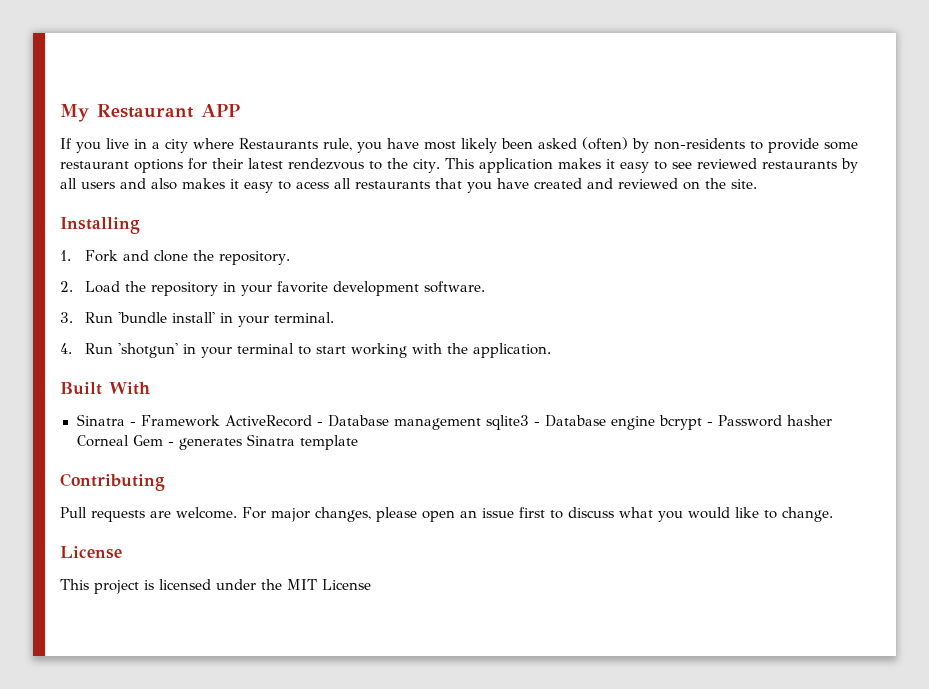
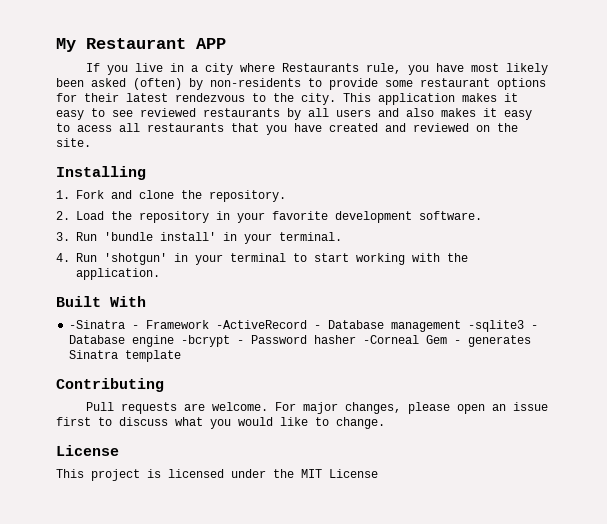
- Sinatra - Framework ActiveRecord - Database management sqlite3 - Database engine bcrypt - Password hasher Corneal Gem - generates Sinatra template
+ -Sinatra - Framework -ActiveRecord - Database management -sqlite3 - Database engine -bcrypt - Password hasher -Corneal Gem - generates Sinatra template

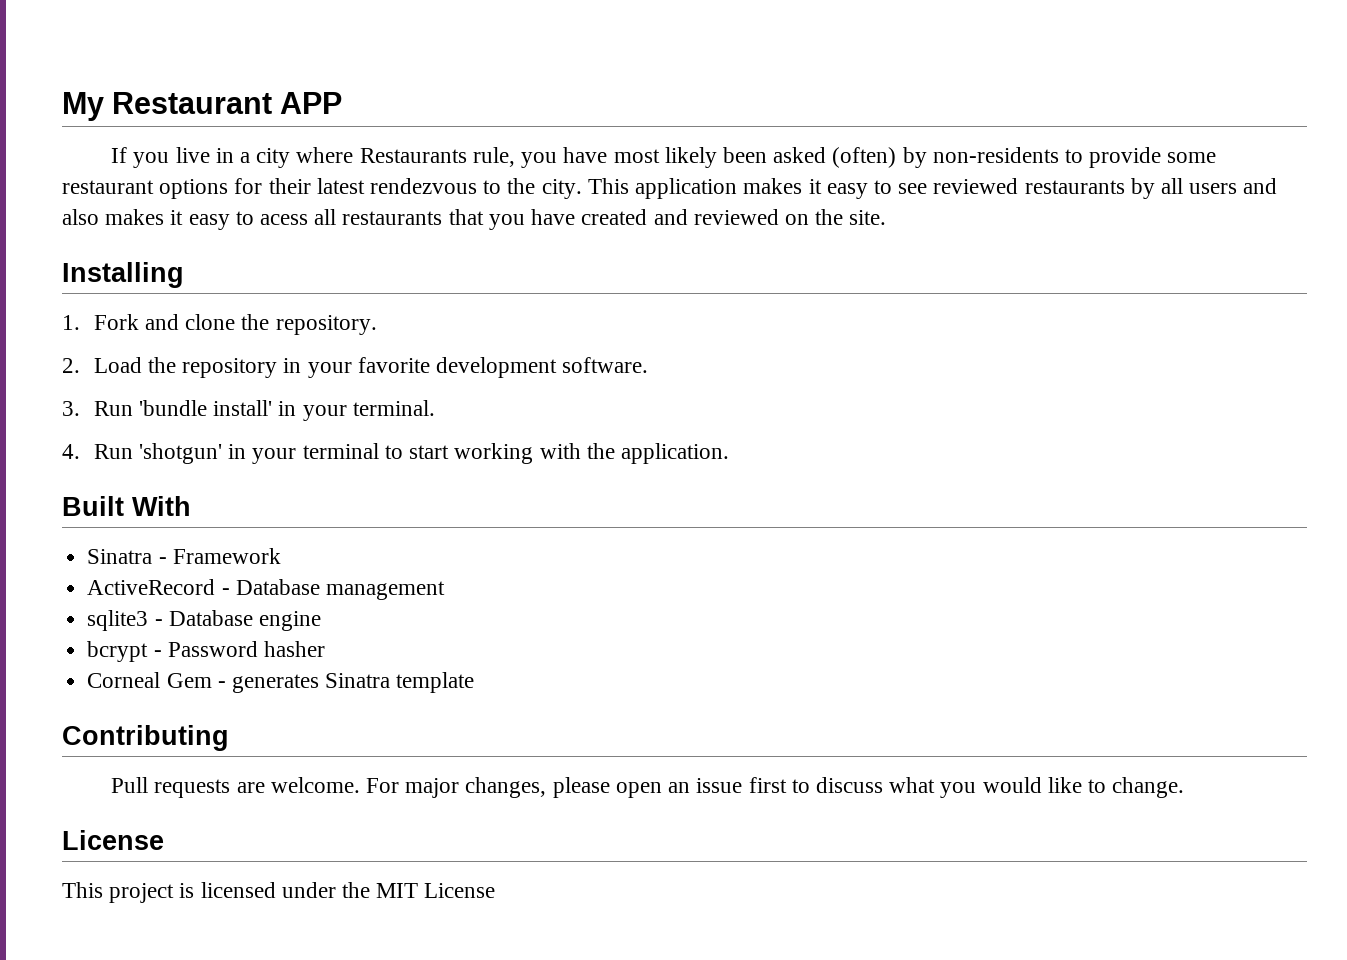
- -Sinatra - Framework -ActiveRecord - Database management -sqlite3 - Database engine -bcrypt - Password hasher -Corneal Gem - generates Sinatra template
+ Sinatra - Framework
+ ActiveRecord - Database management
+ sqlite3 - Database engine
+ bcrypt - Password hasher
+ Corneal Gem - generates Sinatra template

